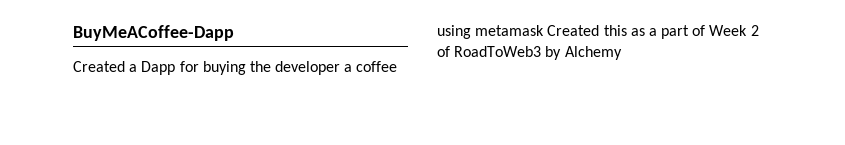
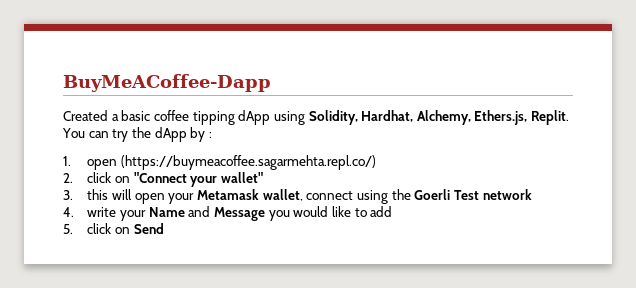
- Created a Dapp for buying the developer a coffee using metamask Created this as a part of Week 2 of RoadToWeb3 by Alchemy
+ Created a basic coffee tipping dApp using Solidity, Hardhat, Alchemy, Ethers.js, Replit. You can try the dApp by :
+ 1. open (https://buymeacoffee.sagarmehta.repl.co/)
+ 2. click on "Connect your wallet"
+ 3. this will open your Metamask wallet, connect using the Goerli Test network
+ 4. write your Name and Message you would like to add
+ 5. click on Send

